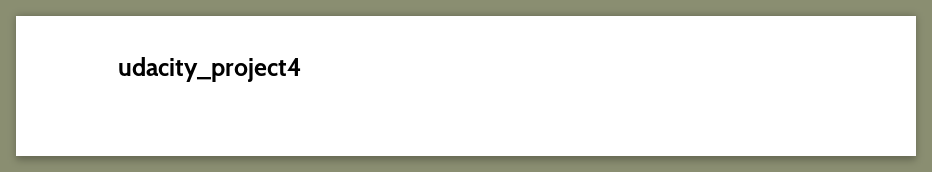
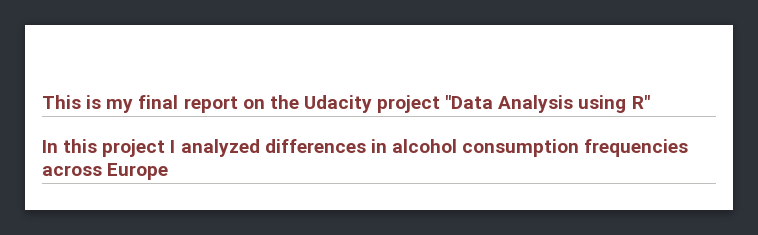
- udacity_project4
+ This is my final report on the Udacity project "Data Analysis using R"
+ In this project I analyzed differences in alcohol consumption frequencies across Europe

